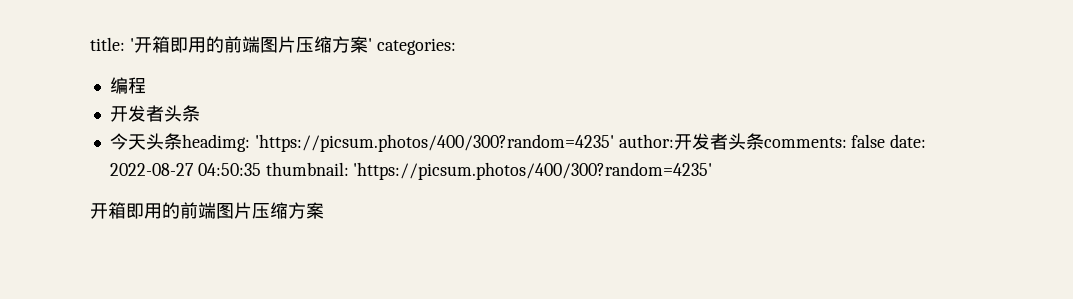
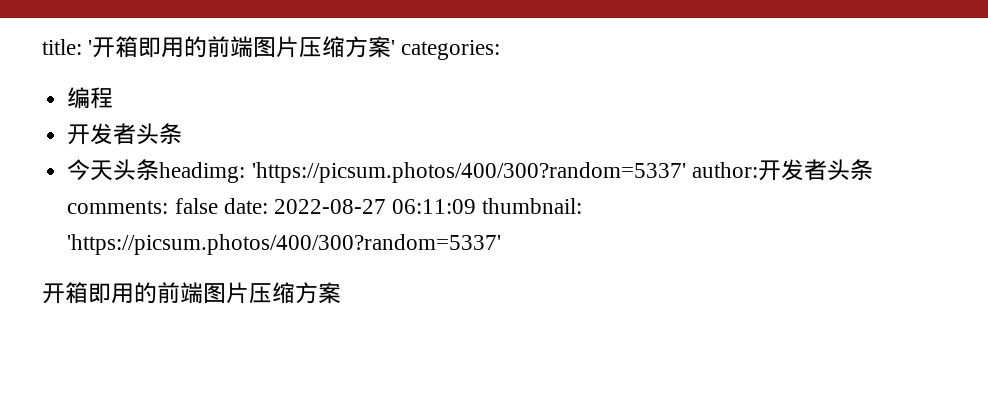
- 今天头条headimg: 'https://picsum.photos/400/300?random=4235' author:开发者头条comments: false date: 2022-08-27 04:50:35 thumbnail: 'https://picsum.photos/400/300?random=4235'
+ 今天头条headimg: 'https://picsum.photos/400/300?random=5337' author:开发者头条comments: false date: 2022-08-27 06:11:09 thumbnail: 'https://picsum.photos/400/300?random=5337'

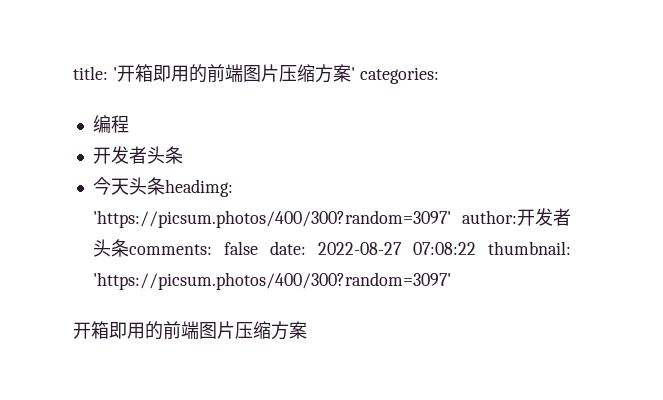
- 今天头条headimg: 'https://picsum.photos/400/300?random=5337' author:开发者头条comments: false date: 2022-08-27 06:11:09 thumbnail: 'https://picsum.photos/400/300?random=5337'
+ 今天头条headimg: 'https://picsum.photos/400/300?random=3097' author:开发者头条comments: false date: 2022-08-27 07:08:22 thumbnail: 'https://picsum.photos/400/300?random=3097'

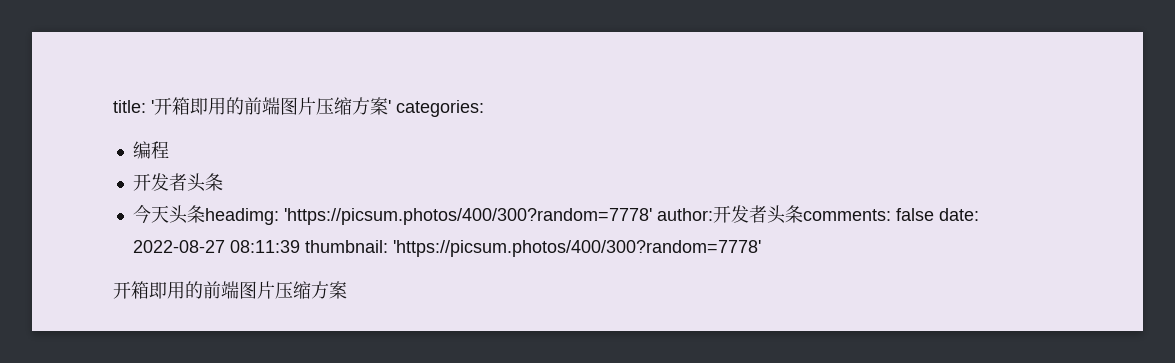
- 今天头条headimg: 'https://picsum.photos/400/300?random=3097' author:开发者头条comments: false date: 2022-08-27 07:08:22 thumbnail: 'https://picsum.photos/400/300?random=3097'
+ 今天头条headimg: 'https://picsum.photos/400/300?random=7778' author:开发者头条comments: false date: 2022-08-27 08:11:39 thumbnail: 'https://picsum.photos/400/300?random=7778'

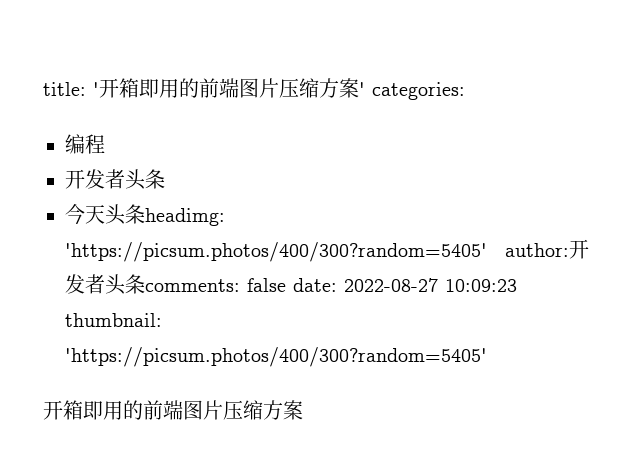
- 今天头条headimg: 'https://picsum.photos/400/300?random=7778' author:开发者头条comments: false date: 2022-08-27 08:11:39 thumbnail: 'https://picsum.photos/400/300?random=7778'
+ 今天头条headimg: 'https://picsum.photos/400/300?random=5405' author:开发者头条comments: false date: 2022-08-27 10:09:23 thumbnail: 'https://picsum.photos/400/300?random=5405'

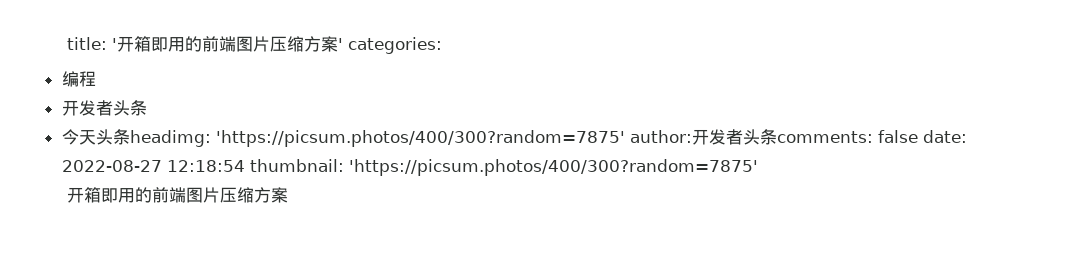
- 今天头条headimg: 'https://picsum.photos/400/300?random=5405' author:开发者头条comments: false date: 2022-08-27 10:09:23 thumbnail: 'https://picsum.photos/400/300?random=5405'
+ 今天头条headimg: 'https://picsum.photos/400/300?random=7875' author:开发者头条comments: false date: 2022-08-27 12:18:54 thumbnail: 'https://picsum.photos/400/300?random=7875'

